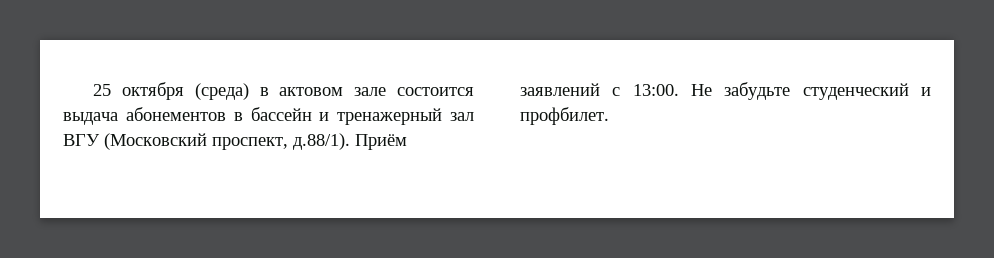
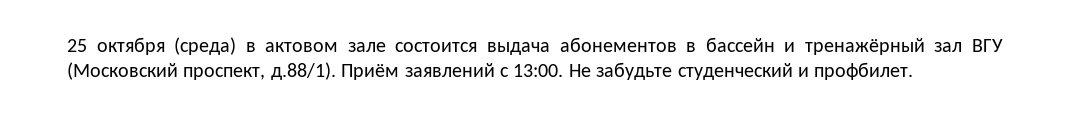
- 25 октября (среда) в актовом зале состоится выдача абонементов в бассейн и тренажерный зал ВГУ (Московский проспект, д.88/1). Приём заявлений с 13:00.
+ 25 октября (среда) в актовом зале состоится выдача абонементов в бассейн и тренажёрный зал ВГУ (Московский проспект, д.88/1). Приём заявлений с 13:00.

